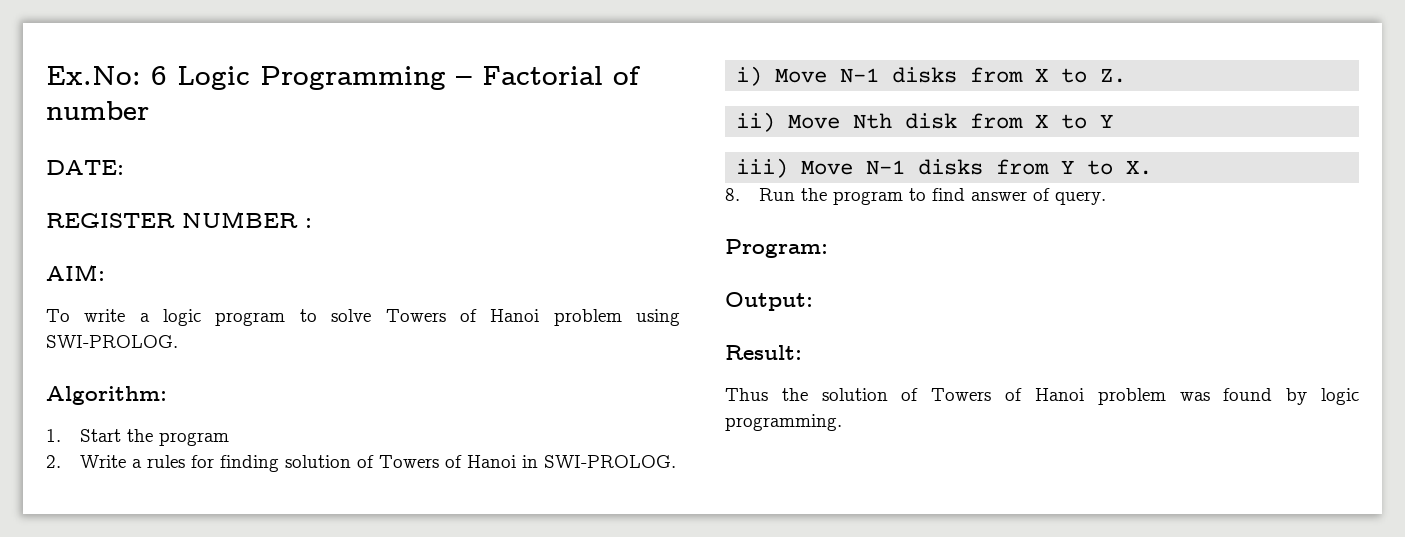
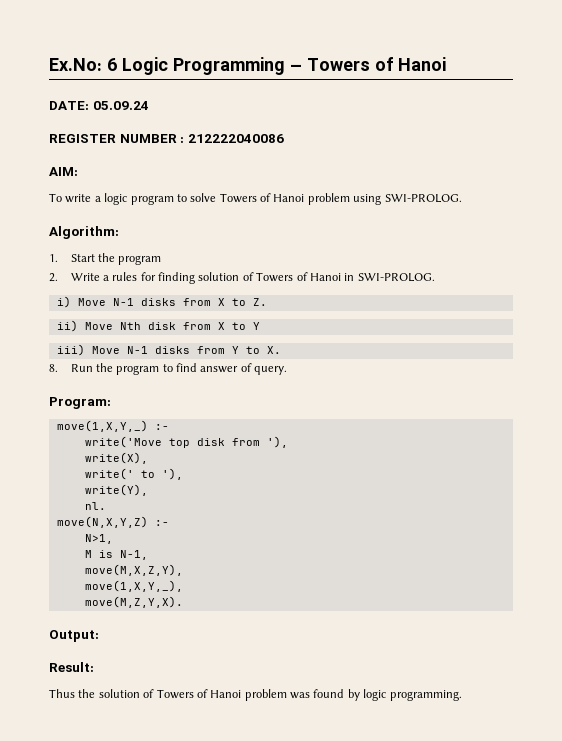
- Ex.No: 6 Logic Programming – Factorial of number
+ Ex.No: 6 Logic Programming – Towers of Hanoi
- DATE:
+ DATE: 05.09.24
- REGISTER NUMBER :
+ REGISTER NUMBER : 212222040086
+ move(1,X,Y,_) :-
+ write('Move top disk from '),
+ write(X),
+ write(' to '),
+ write(Y),
+ nl.
+ move(N,X,Y,Z) :-
+ N>1,
+ M is N-1,
+ move(M,X,Z,Y),
+ move(1,X,Y,_),
+ move(M,Z,Y,X).

